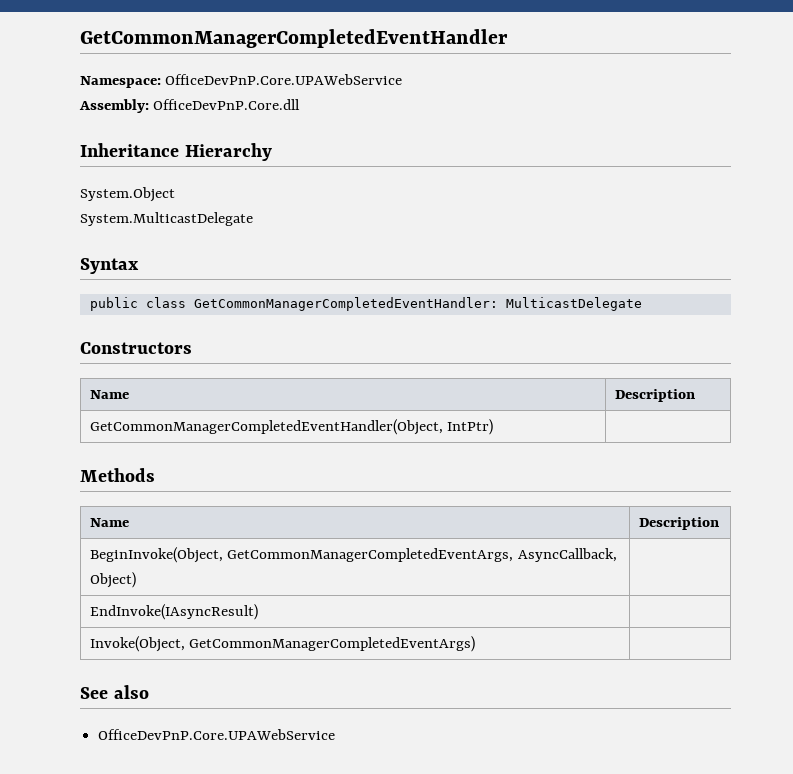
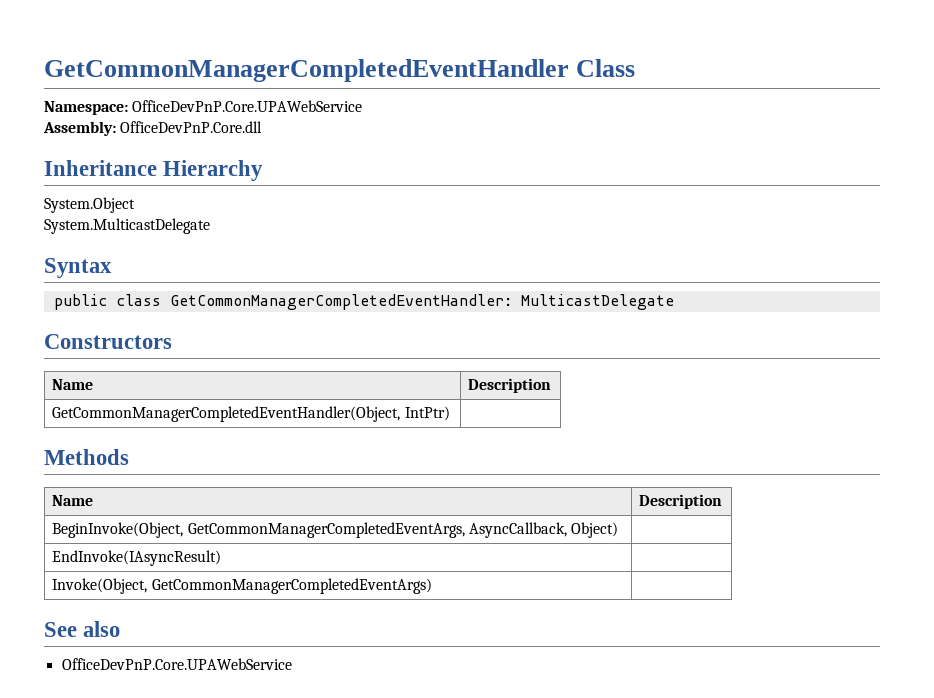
- GetCommonManagerCompletedEventHandler
+ GetCommonManagerCompletedEventHandler Class

